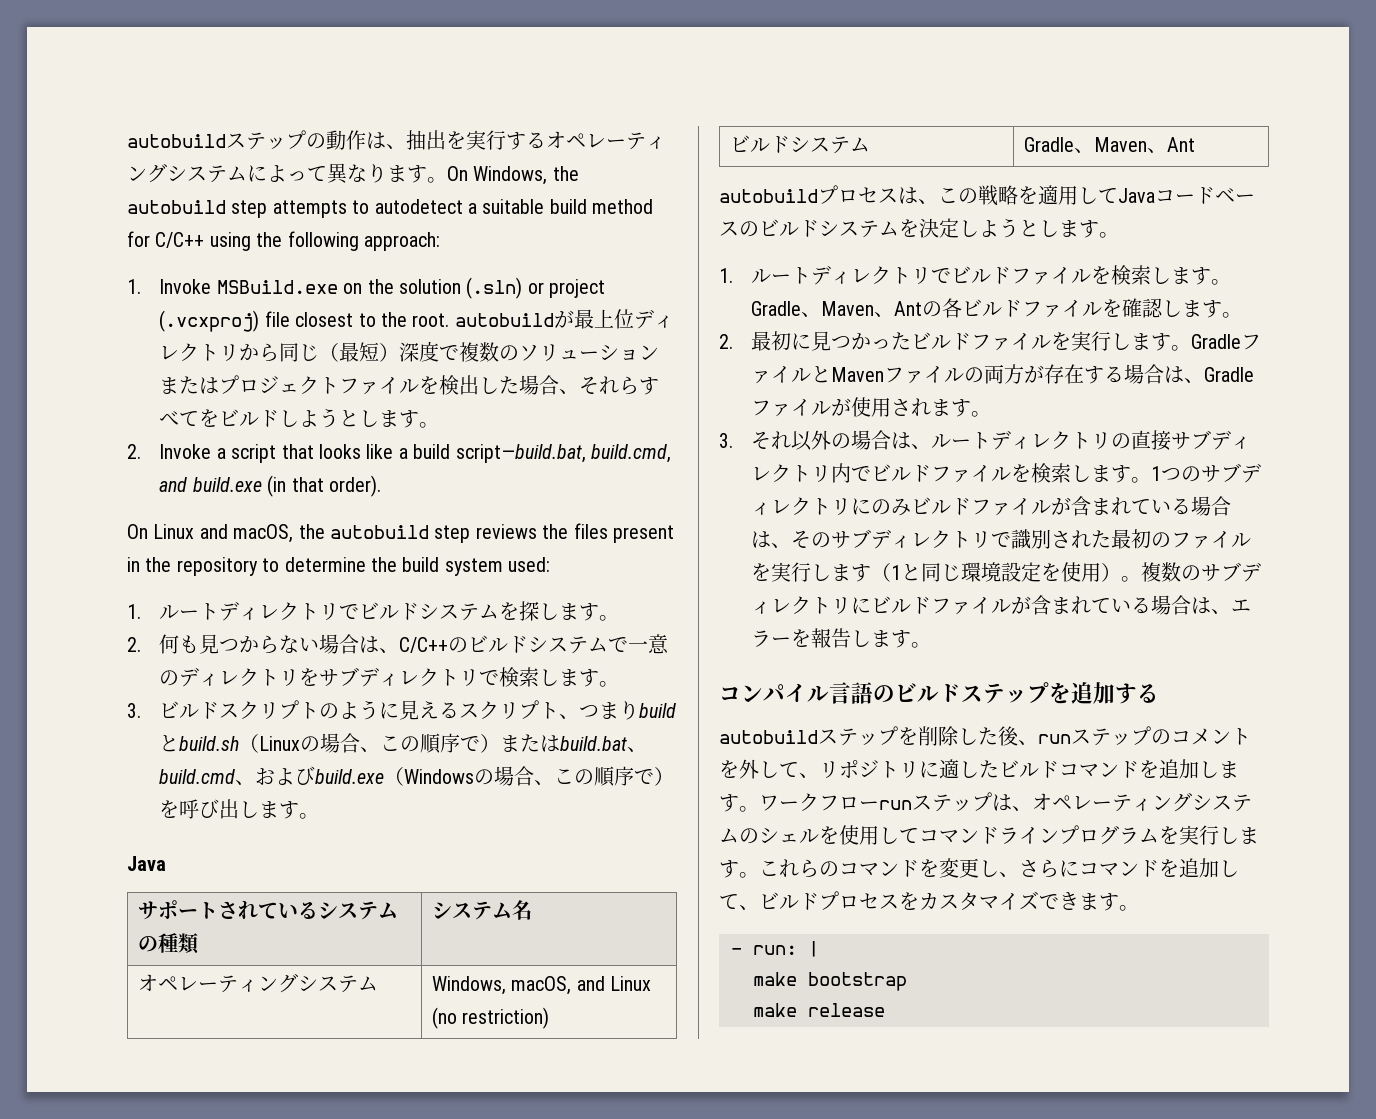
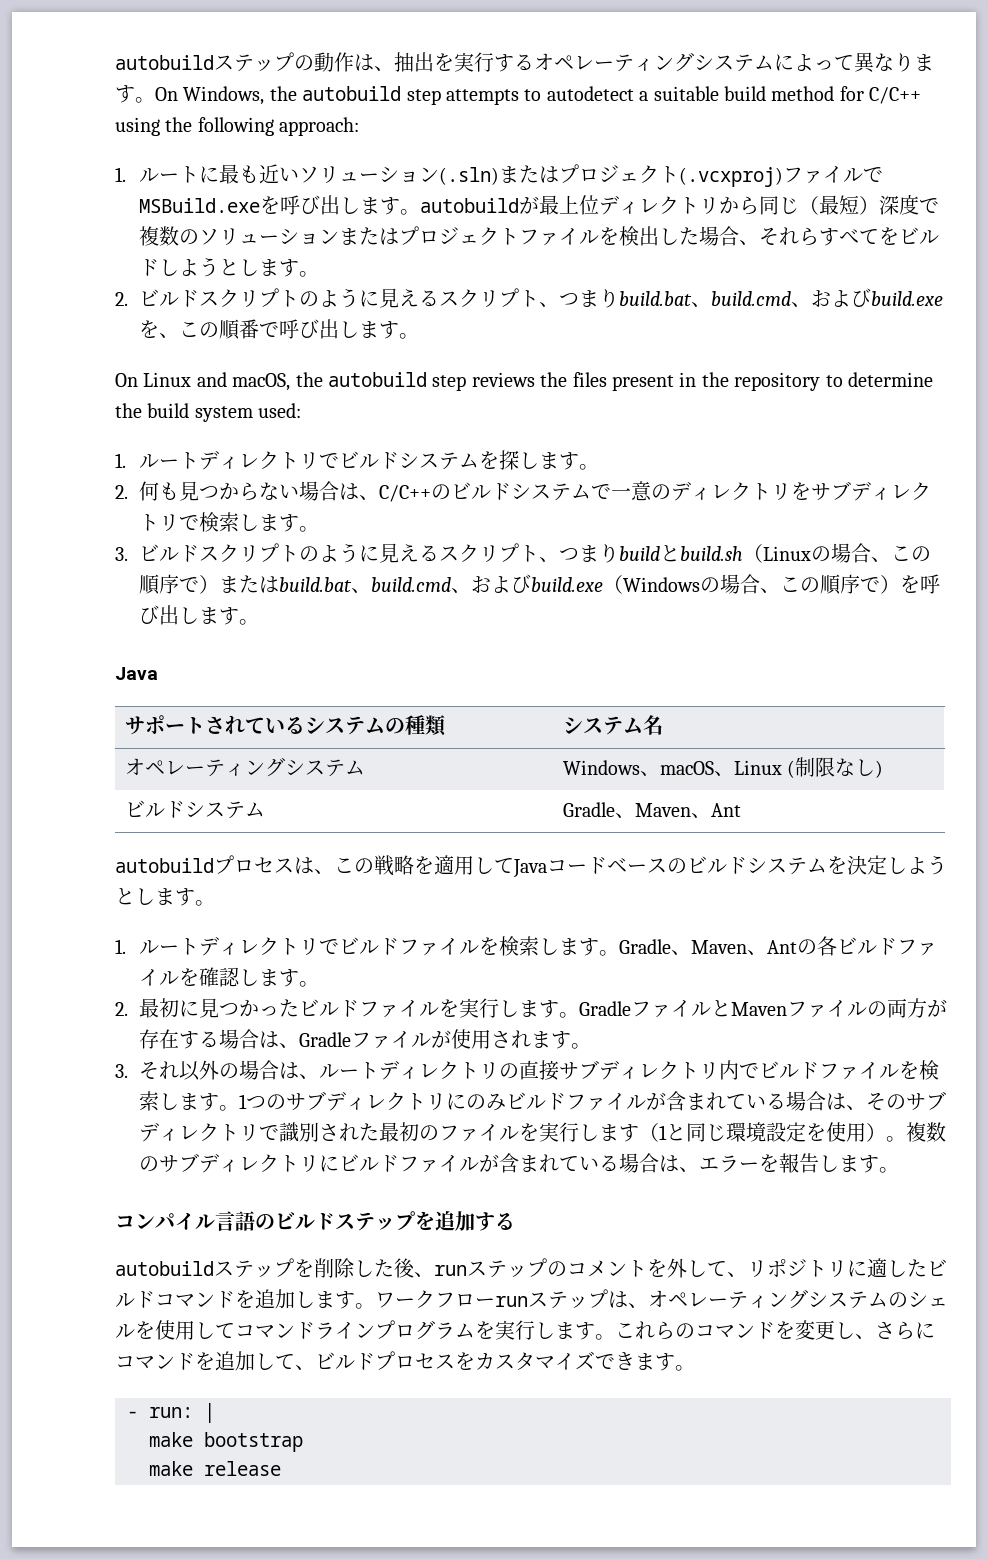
- 1. Invoke MSBuild.exe on the solution (.sln) or project (.vcxproj) file closest to the root. autobuildが最上位ディレクトリから同じ（最短）深度で複数のソリューションまたはプロジェクトファイルを検出した場合、それらすべてをビルドしようとします。
+ 1.ルートに最も近いソリューション(.sln)またはプロジェクト(.vcxproj)ファイルでMSBuild.exeを呼び出します。autobuildが最上位ディレクトリから同じ（最短）深度で複数のソリューションまたはプロジェクトファイルを検出した場合、それらすべてをビルドしようとします。
- 2. Invoke a script that looks like a build script—build.bat, build.cmd, and build.exe (in that order).
+ 2.ビルドスクリプトのように見えるスクリプト、つまりbuild.bat、build.cmd、およびbuild.exeを、この順番で呼び出します。
- オペレーティングシステム | Windows, macOS, and Linux (no restriction)
+ オペレーティングシステム | Windows、macOS、Linux (制限なし)

